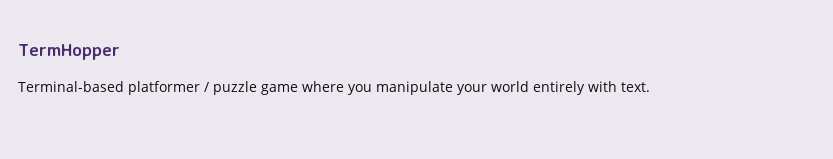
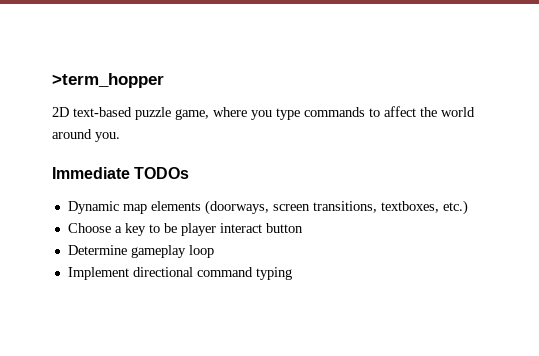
- TermHopper
- Terminal-based platformer / puzzle game where you manipulate your world entirely with text.
+ >term_hopper
+ 2D text-based puzzle game, where you type commands to affect the world around you.
+ Immediate TODOs
+ Dynamic map elements (doorways, screen transitions, textboxes, etc.)
+ Choose a key to be player interact button
+ Determine gameplay loop
+ Implement directional command typing

